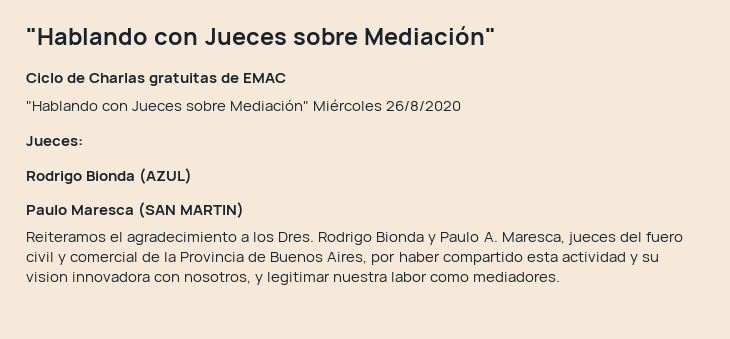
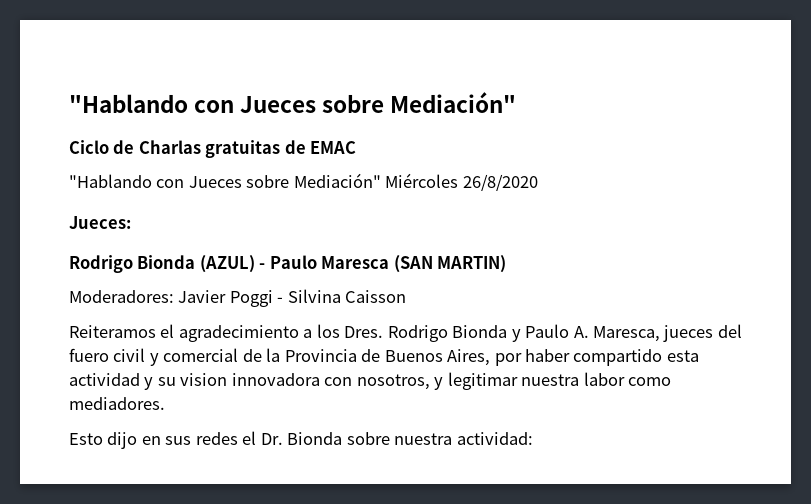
- Rodrigo Bionda (AZUL)
- Paulo Maresca (SAN MARTIN)
+ Rodrigo Bionda (AZUL) - Paulo Maresca (SAN MARTIN)
+ Moderadores: Javier Poggi - Silvina Caisson
+ Esto dijo en sus redes el Dr. Bionda sobre nuestra actividad:

